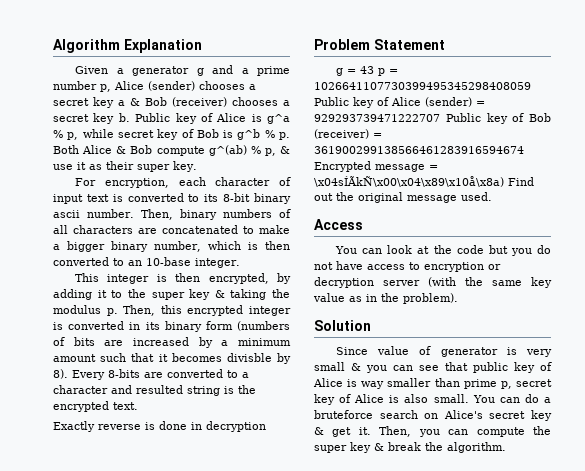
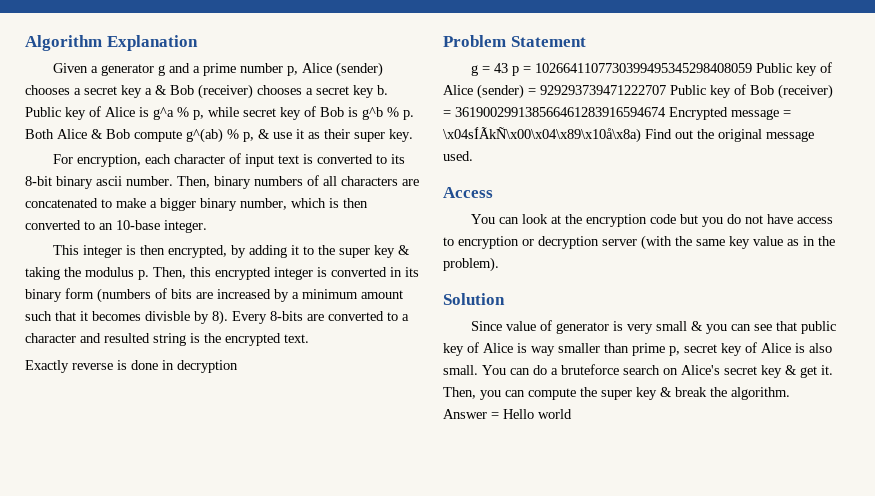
- You can look at the code but you do not have access to encryption or decryption server (with the same key value as in the problem).
+ You can look at the encryption code but you do not have access to encryption or decryption server (with the same key value as in the problem).
+ Answer = Hello world

